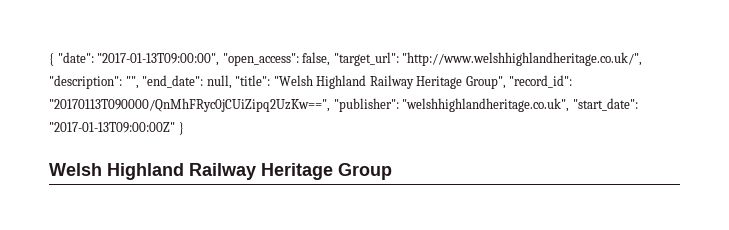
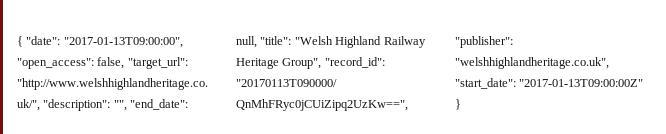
- Welsh Highland Railway Heritage Group

